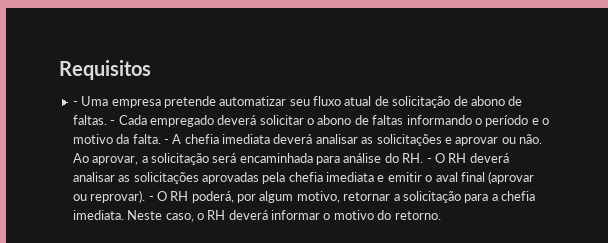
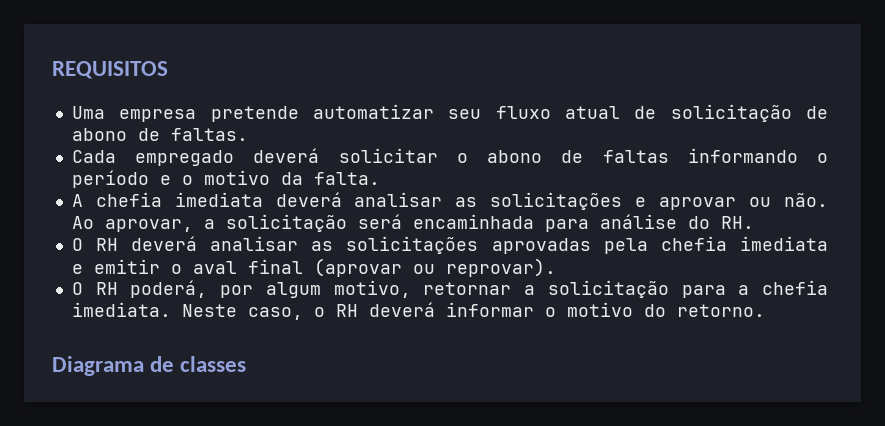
- Requisitos
- - Uma empresa pretende automatizar seu fluxo atual de solicitação de abono de faltas. - Cada empregado deverá solicitar o abono de faltas informando o período e o motivo da falta. - A chefia imediata deverá analisar as solicitações e aprovar ou não.
+ REQUISITOS
+ Uma empresa pretende automatizar seu fluxo atual de solicitação de abono de faltas.
+ Cada empregado deverá solicitar o abono de faltas informando o período e o motivo da falta.
+ A chefia imediata deverá analisar as solicitações e aprovar ou não.
- Ao aprovar, a solicitação será encaminhada para análise do RH. - O RH deverá analisar as solicitações aprovadas pela chefia imediata e emitir o aval final (aprovar ou reprovar). - O RH poderá, por algum motivo, retornar a solicitação para a chefia imediata.
+ Ao aprovar, a solicitação será encaminhada para análise do RH.
+ O RH deverá analisar as solicitações aprovadas pela chefia imediata e emitir o aval final (aprovar ou reprovar).
+ O RH poderá, por algum motivo, retornar a solicitação para a chefia imediata.
+ Diagrama de classes

